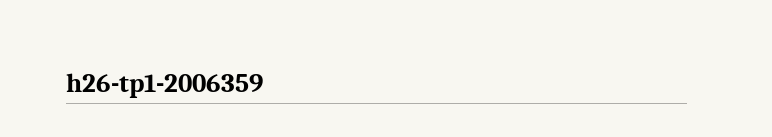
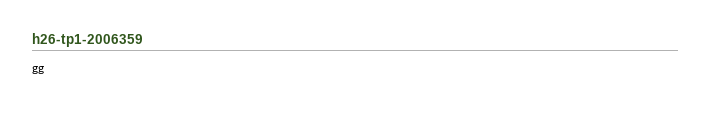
+ gg

